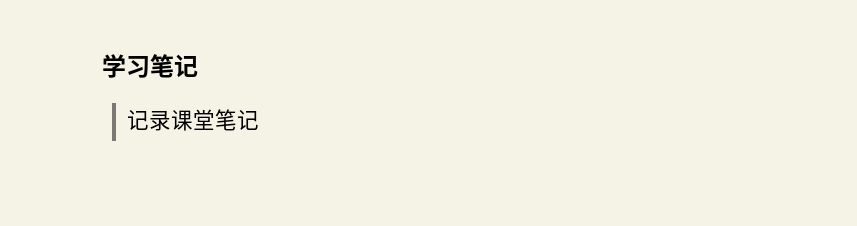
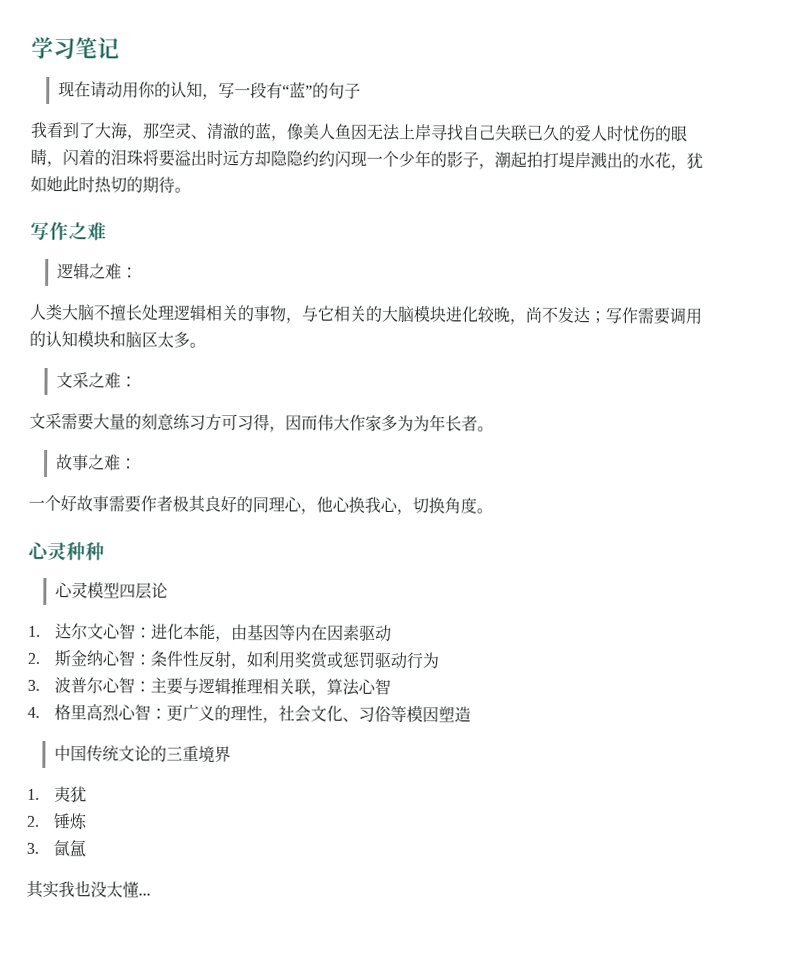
- 记录课堂笔记
+ 现在请动用你的认知，写一段有“蓝”的句子
+ 我看到了大海，那空灵、清澈的蓝，像美人鱼因无法上岸寻找自己失联已久的爱人时忧伤的眼睛，闪着的泪珠将要溢出时远方却隐隐约约闪现一个少年的影子，潮起拍打堤岸溅出的水花，犹如她此时热切的期待。
+ 写作之难
+ 逻辑之难：
+ 人类大脑不擅长处理逻辑相关的事物，与它相关的大脑模块进化较晚，尚不发达；写作需要调用的认知模块和脑区太多。
+ 文采之难：
+ 文采需要大量的刻意练习方可习得，因而伟大作家多为为年长者。
+ 故事之难：
+ 一个好故事需要作者极其良好的同理心，他心换我心，切换角度。
+ 心灵种种
+ 心灵模型四层论
+ 1.达尔文心智：进化本能，由基因等内在因素驱动
+ 2.斯金纳心智：条件性反射，如利用奖赏或惩罚驱动行为
+ 3.波普尔心智：主要与逻辑推理相关联，算法心智
+ 4.格里高烈心智：更广义的理性，社会文化、习俗等模因塑造
+ 中国传统文论的三重境界
+ 1.夷犹
+ 2.锤炼
+ 3.氤氲
+ 其实我也没太懂...

